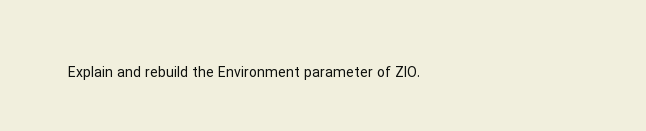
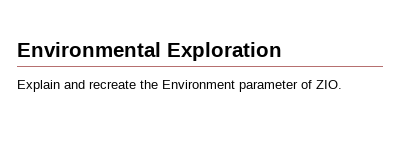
+ Environmental Exploration
- Explain and rebuild the Environment parameter of ZIO.
+ Explain and recreate the Environment parameter of ZIO.

